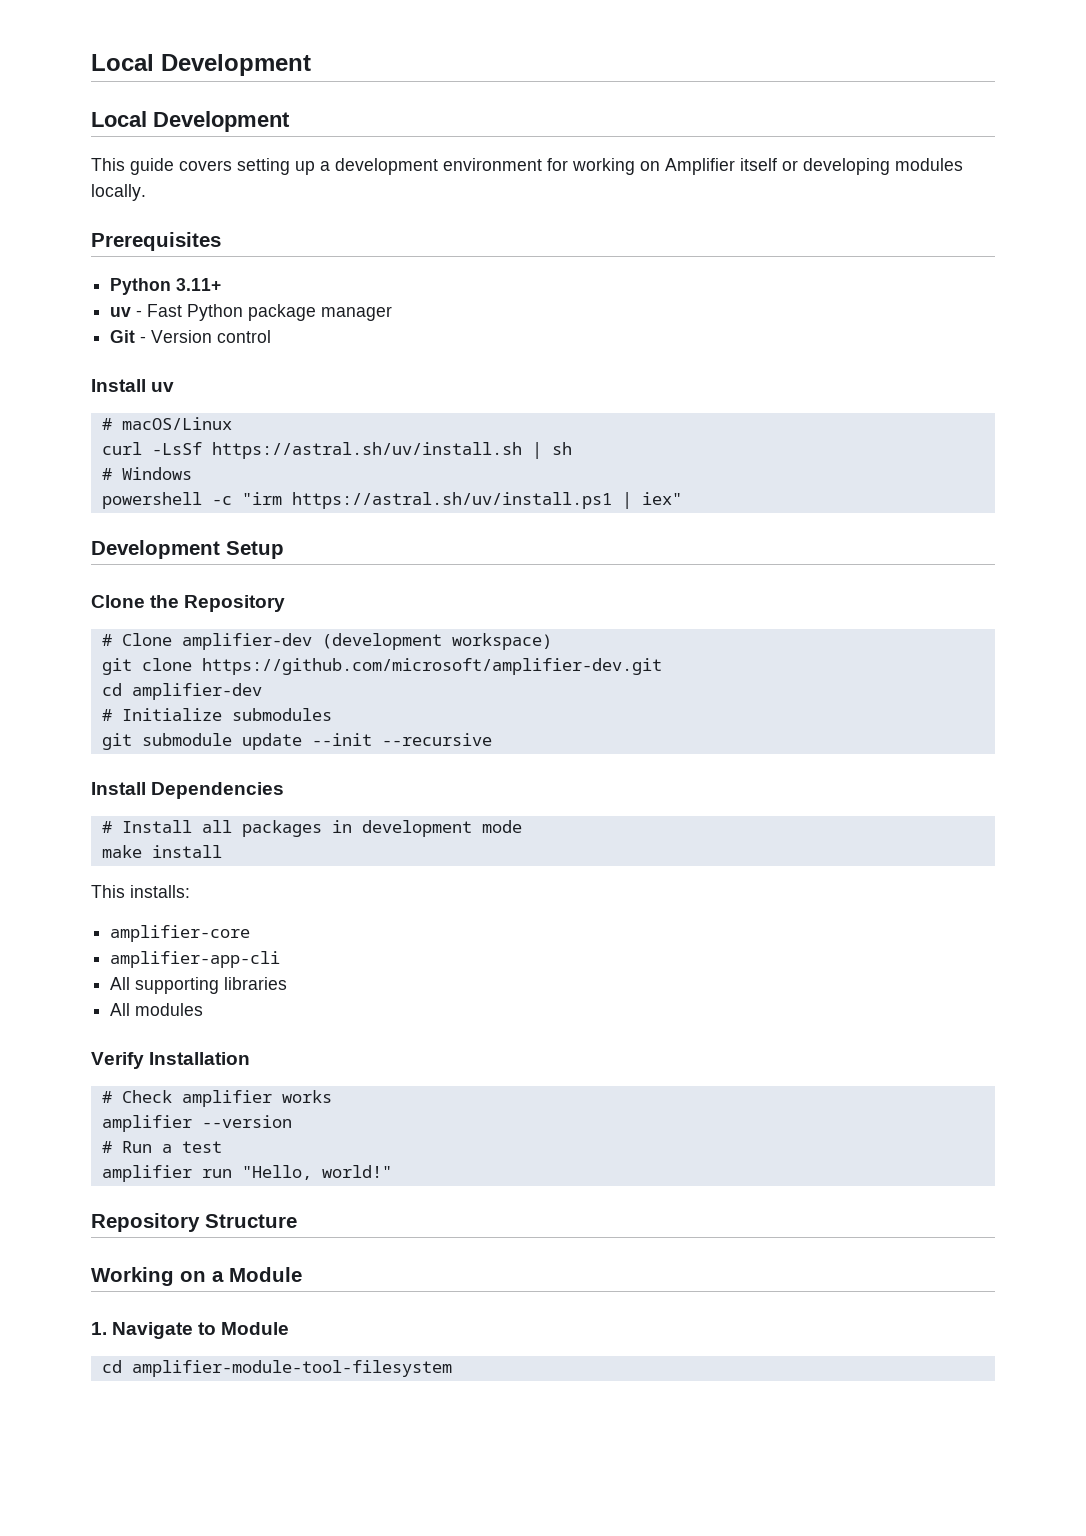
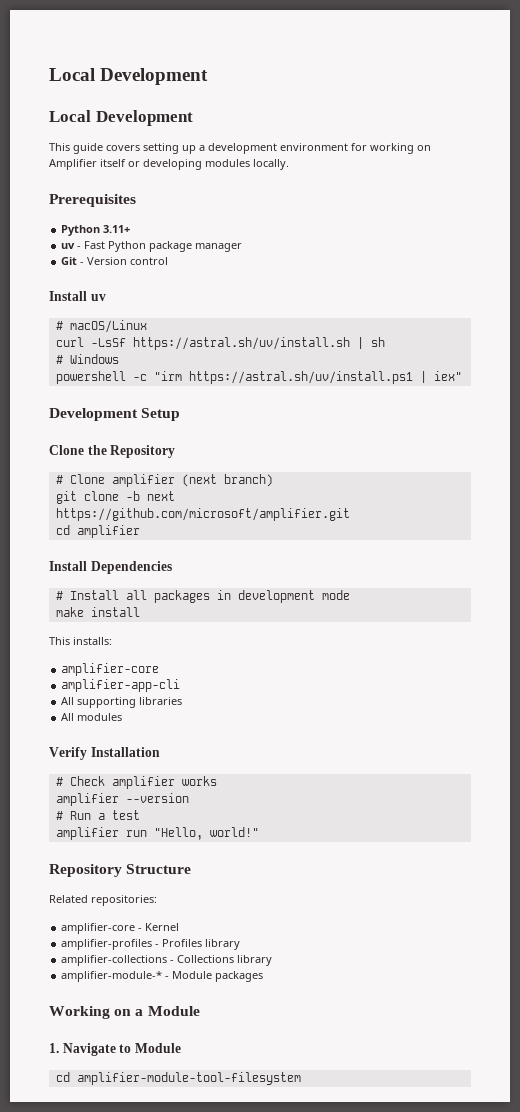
- # Clone amplifier-dev (development workspace)
+ # Clone amplifier (next branch)
- git clone https://github.com/microsoft/amplifier-dev.git
- cd amplifier-dev
- # Initialize submodules
- git submodule update --init --recursive
+ git clone -b next https://github.com/microsoft/amplifier.git
+ cd amplifier
+ Related repositories:
+ amplifier-core - Kernel
+ amplifier-profiles - Profiles library
+ amplifier-collections - Collections library
+ amplifier-module-* - Module packages

